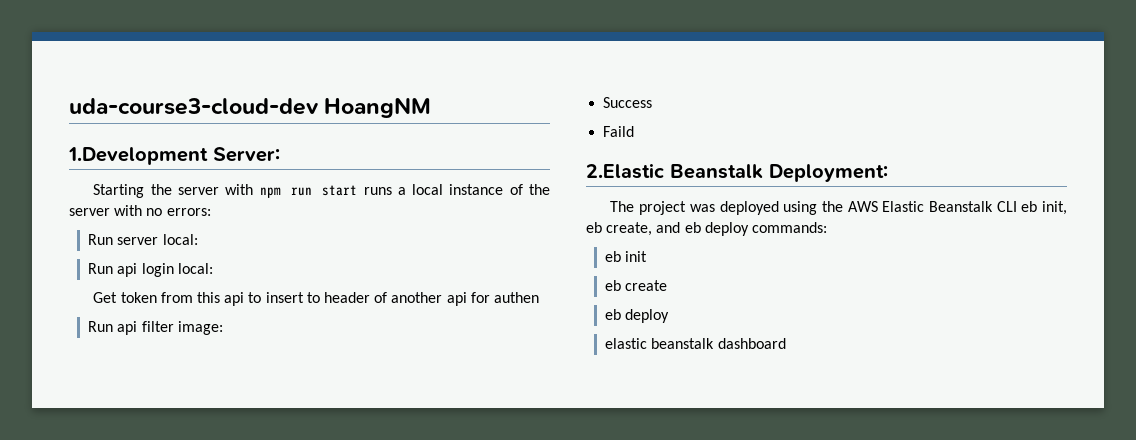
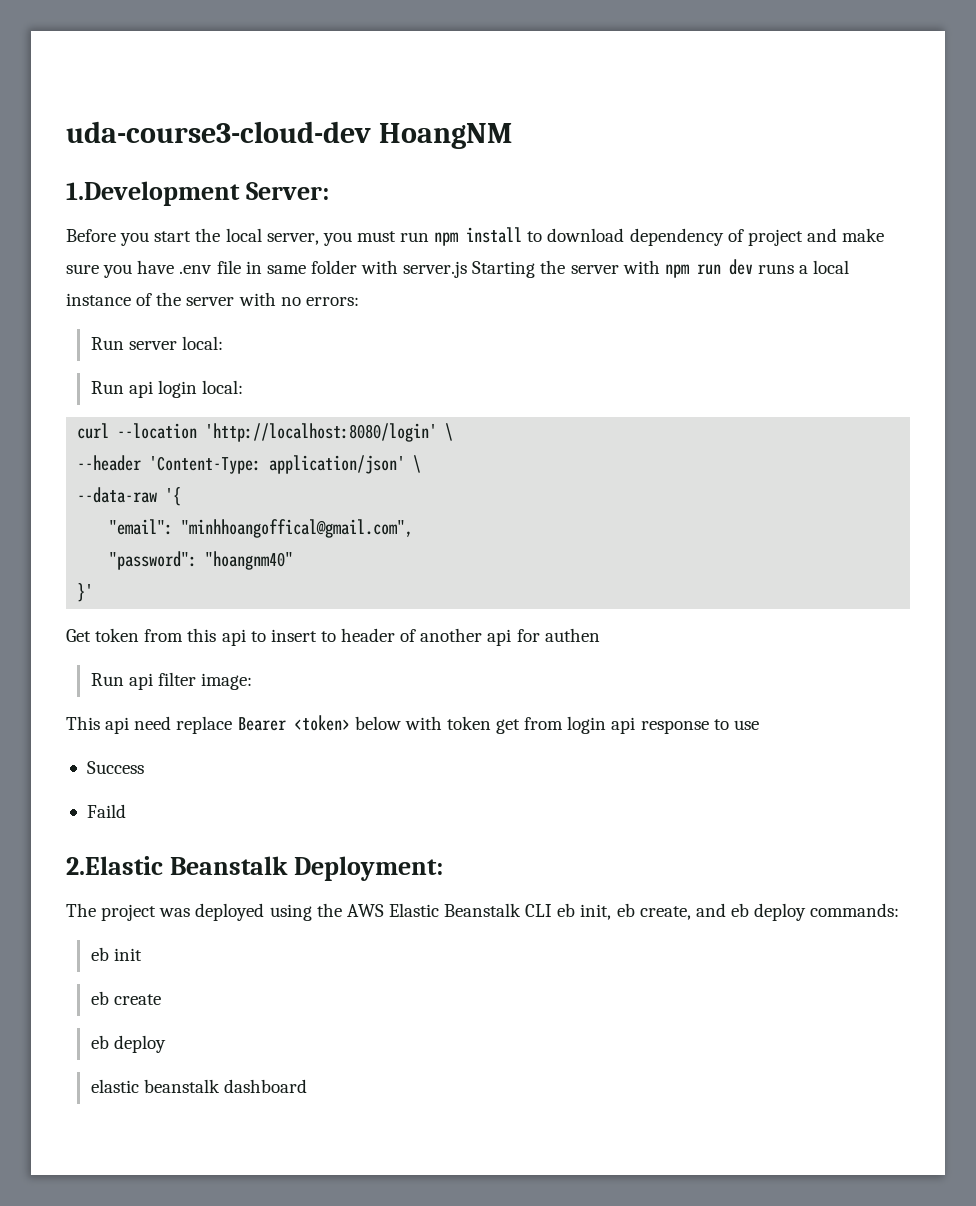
- Starting the server with npm run start runs a local instance of the server with no errors:
+ Before you start the local server, you must run npm install to download dependency of project and make sure you have .env file in same folder with server.js Starting the server with npm run dev runs a local instance of the server with no errors:
+ curl --location 'http://localhost:8080/login' \
+ --header 'Content-Type: application/json' \
+ --data-raw '{
+ "email": "minhhoangoffical@gmail.com",
+ "password": "hoangnm40"
+ }'
+ This api need replace Bearer <token> below with token get from login api response to use

